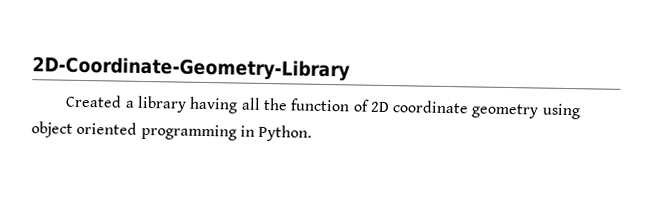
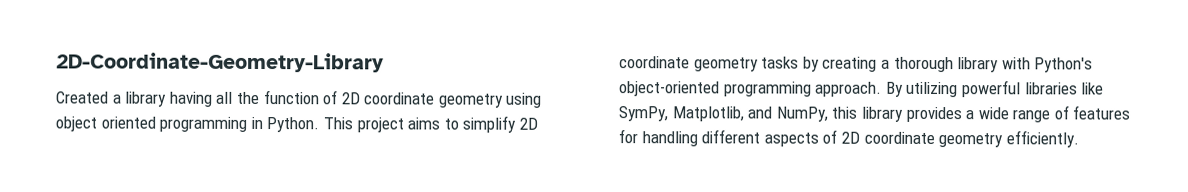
+ This project aims to simplify 2D coordinate geometry tasks by creating a thorough library with Python's object-oriented programming approach. By utilizing powerful libraries like SymPy, Matplotlib, and NumPy, this library provides a wide range of features for handling different aspects of 2D coordinate geometry efficiently.

